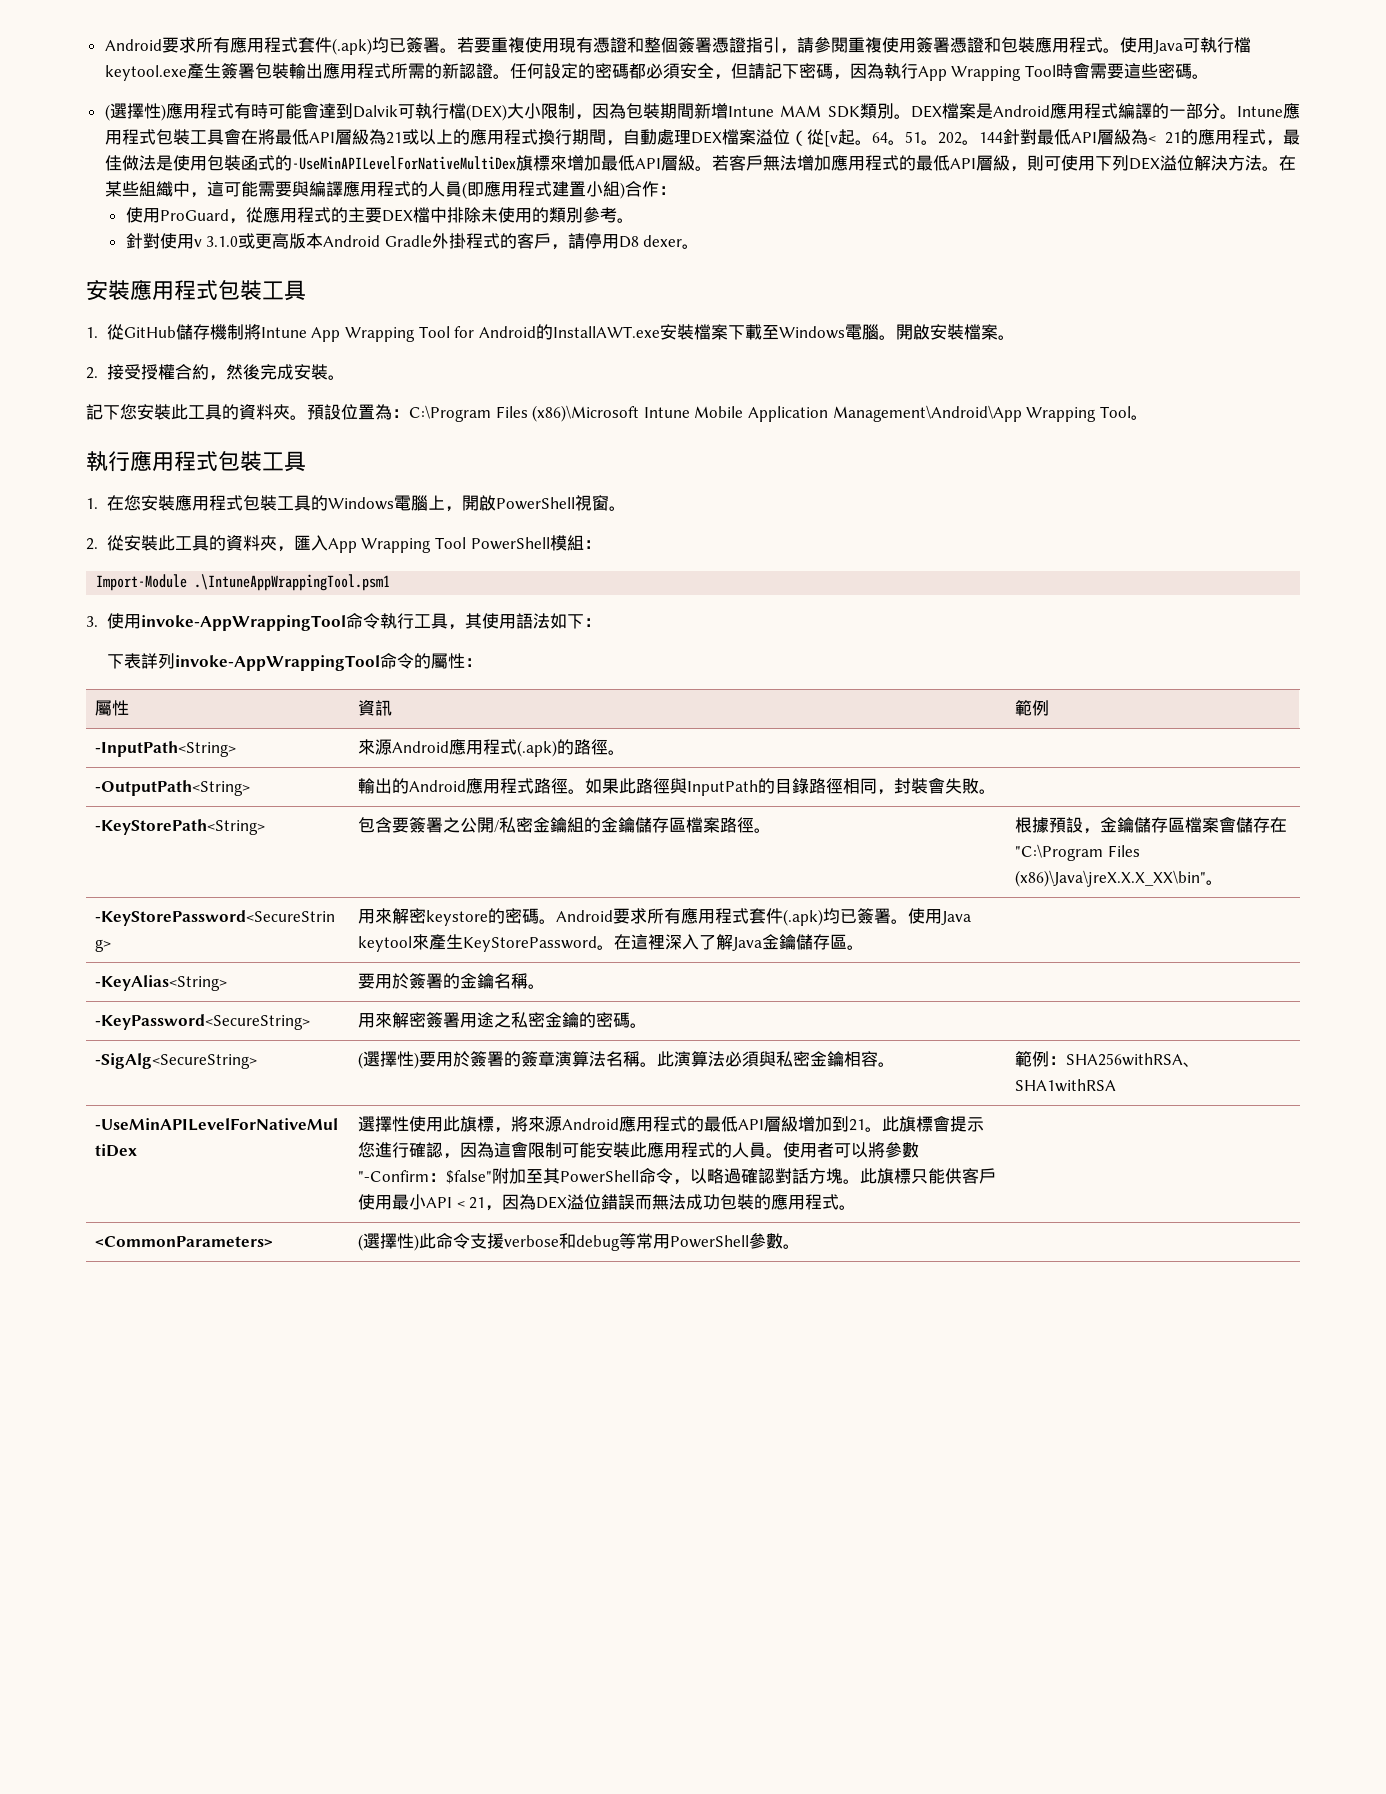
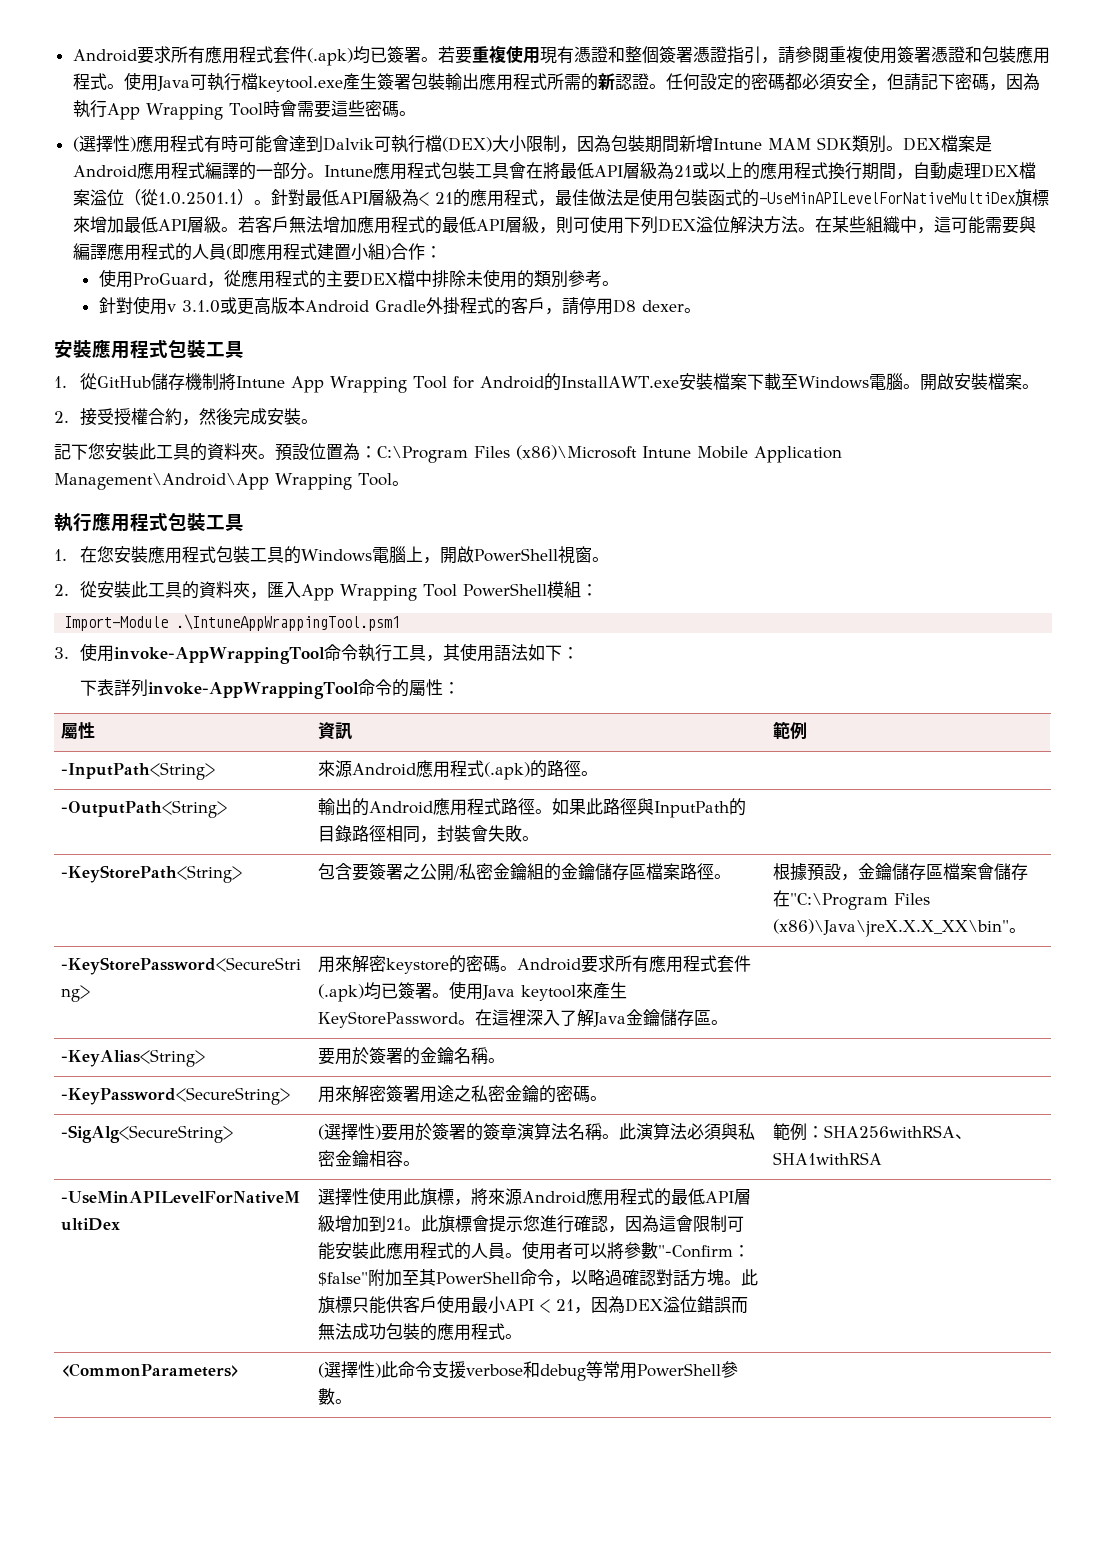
- Intune應用程式包裝工具會在將最低API層級為21或以上的應用程式換行期間，自動處理DEX檔案溢位（從[v起。64。51。202。144針對最低API層級為< 21的應用程式，最佳做法是使用包裝函式的-UseMinAPILevelForNativeMultiDex旗標來增加最低API層級。
+ Intune應用程式包裝工具會在將最低API層級為21或以上的應用程式換行期間，自動處理DEX檔案溢位（從1.0.2501.1）。針對最低API層級為< 21的應用程式，最佳做法是使用包裝函式的-UseMinAPILevelForNativeMultiDex旗標來增加最低API層級。

